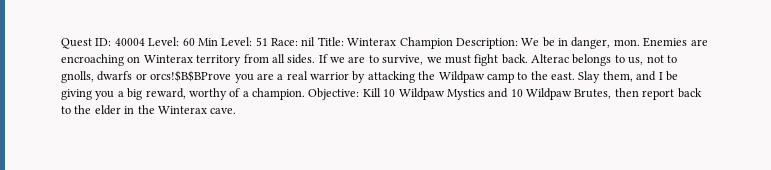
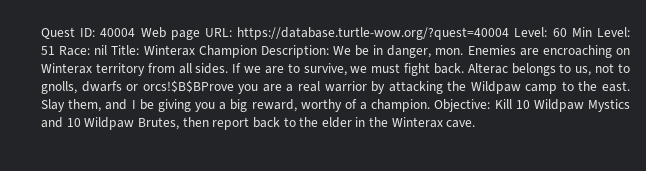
- Quest ID: 40004 Level: 60 Min Level: 51 Race: nil Title: Winterax Champion Description: We be in danger, mon.
+ Quest ID: 40004 Web page URL: https://database.turtle-wow.org/?quest=40004 Level: 60 Min Level: 51 Race: nil Title: Winterax Champion Description: We be in danger, mon.

